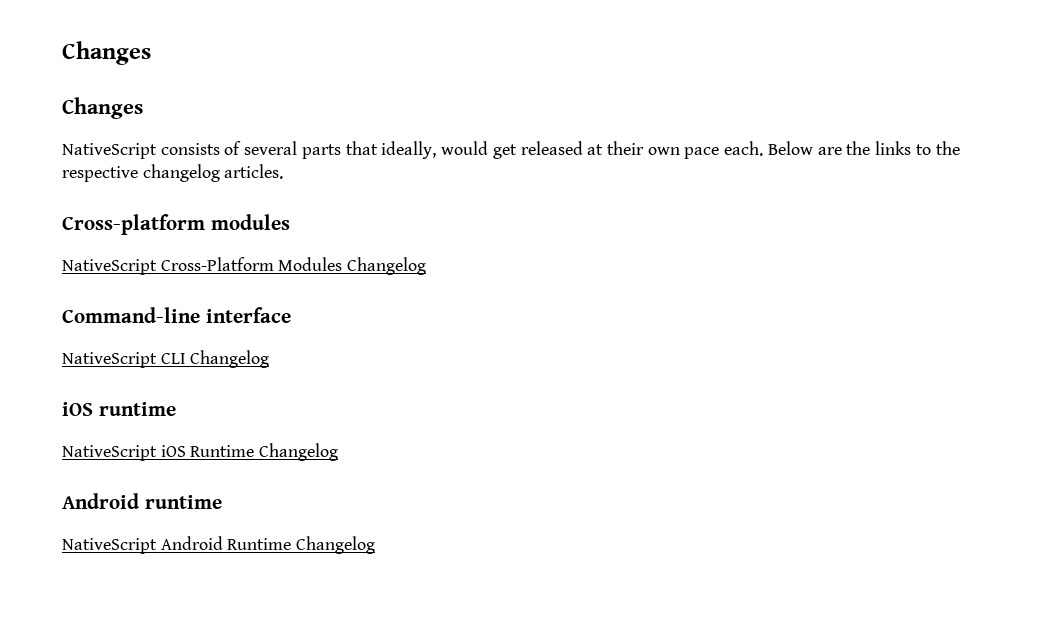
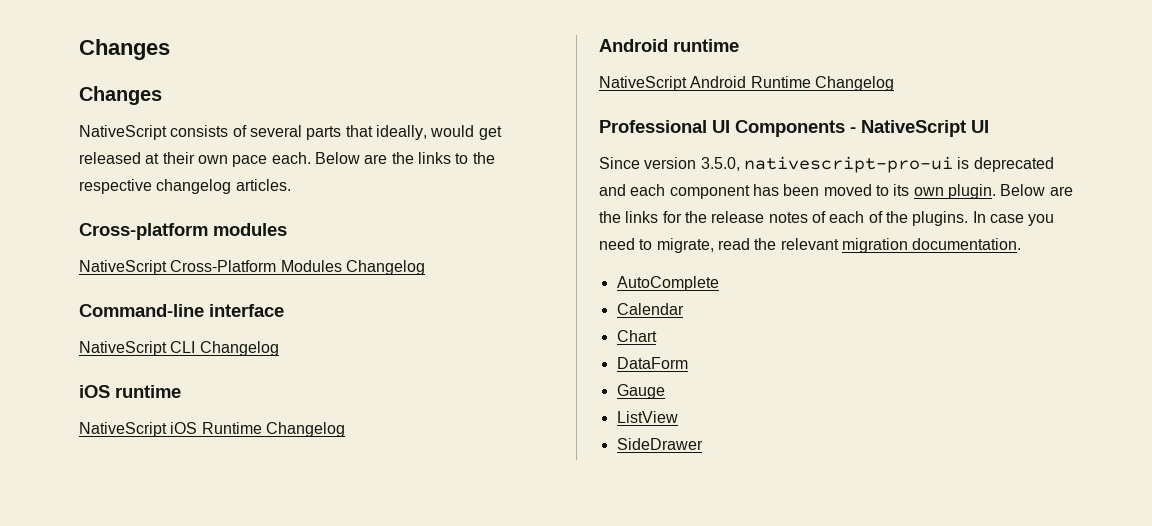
+ Professional UI Components - NativeScript UI
+ Since version 3.5.0, nativescript-pro-ui is deprecated and each component has been moved to its own plugin. Below are the links for the release notes of each of the plugins. In case you need to migrate, read the relevant migration documentation.
+ AutoComplete
+ Calendar
+ Chart
+ DataForm
+ Gauge
+ ListView
+ SideDrawer

